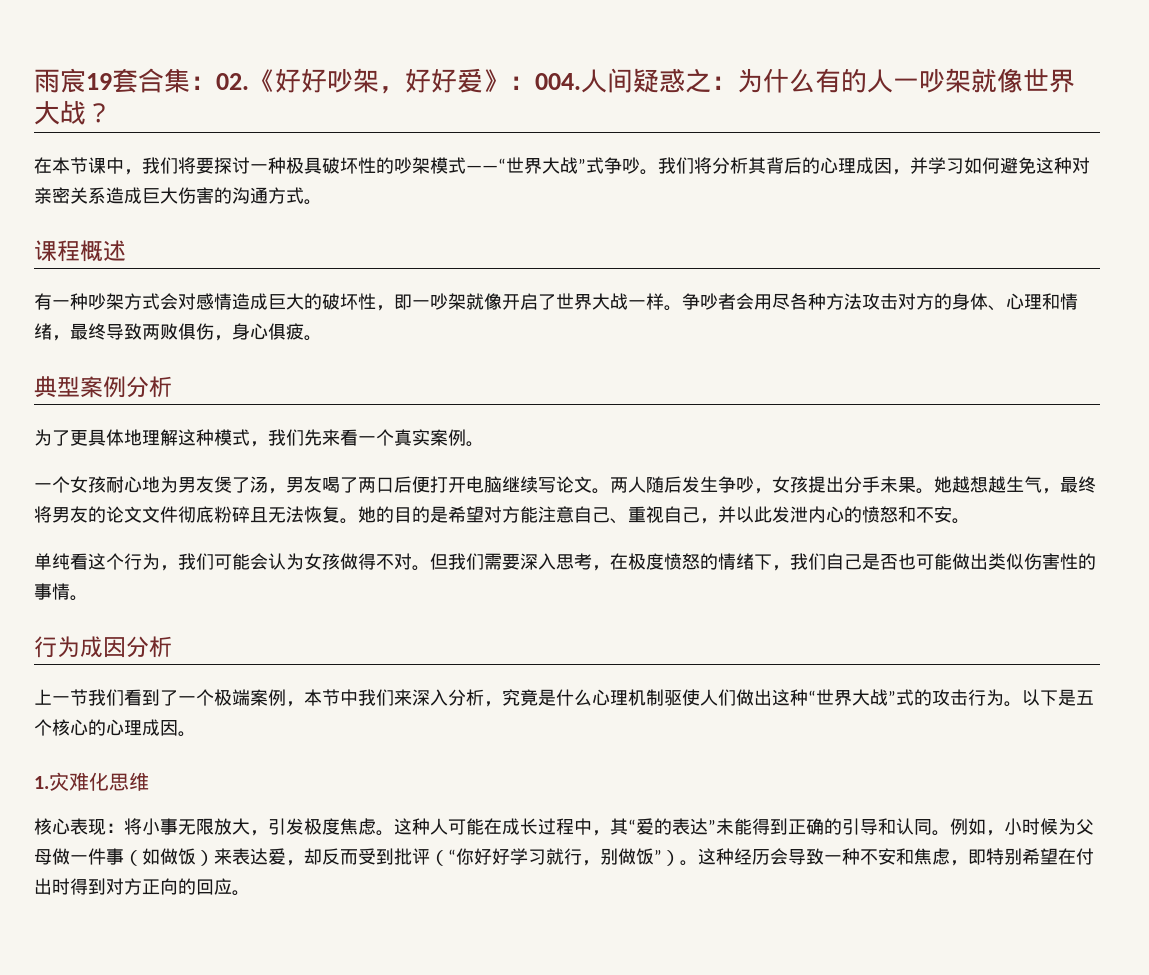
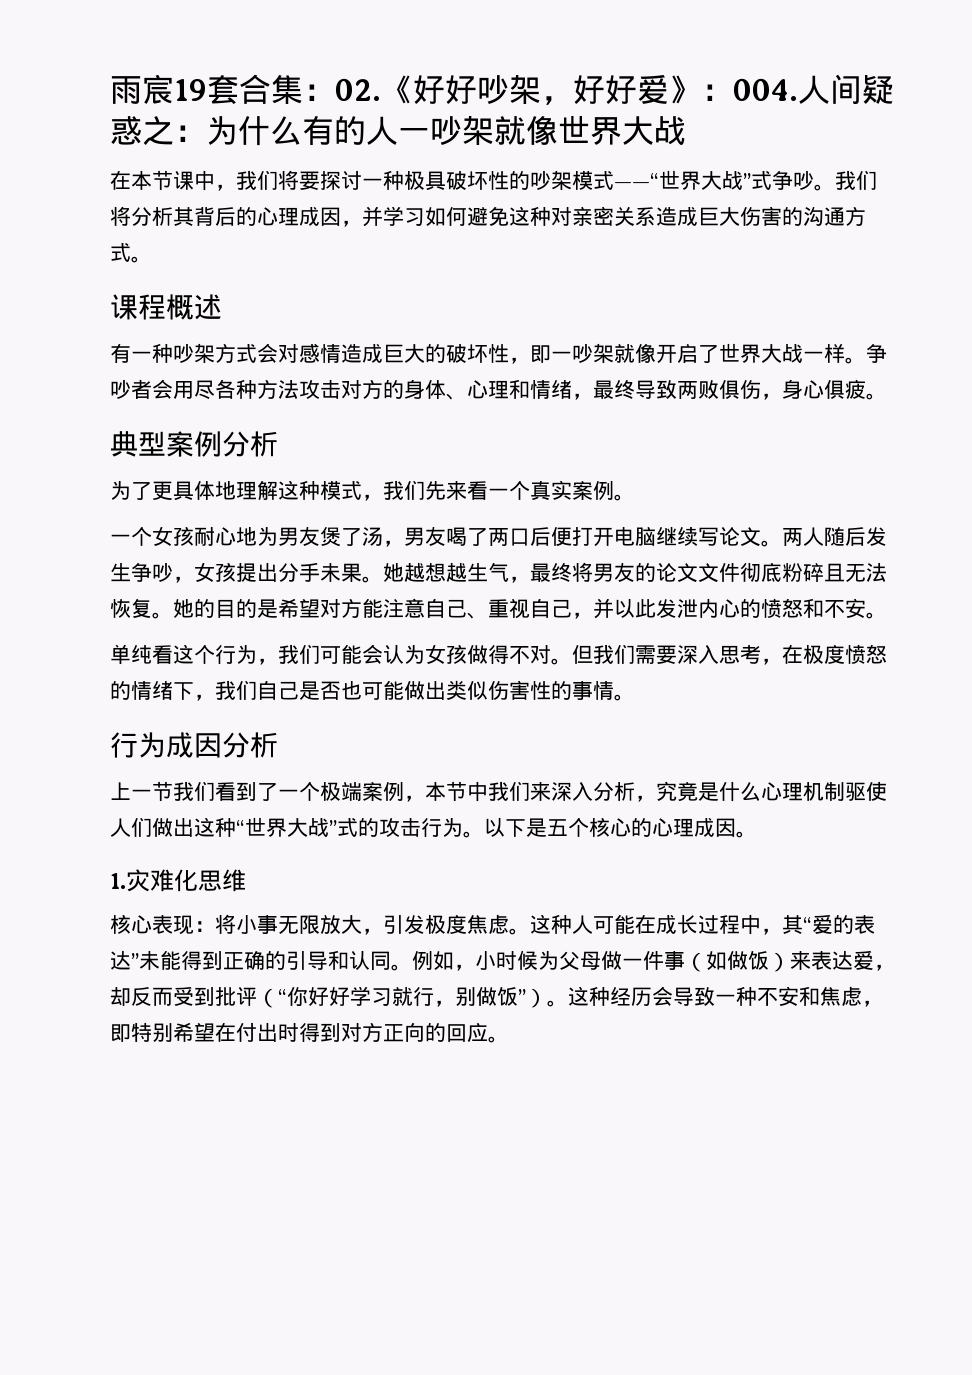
- 雨宸19套合集：02.《好好吵架，好好爱》：004.人间疑惑之：为什么有的人一吵架就像世界大战？
+ 雨宸19套合集：02.《好好吵架，好好爱》：004.人间疑惑之：为什么有的人一吵架就像世界大战

